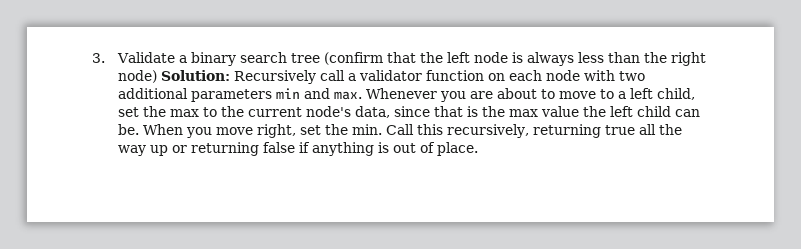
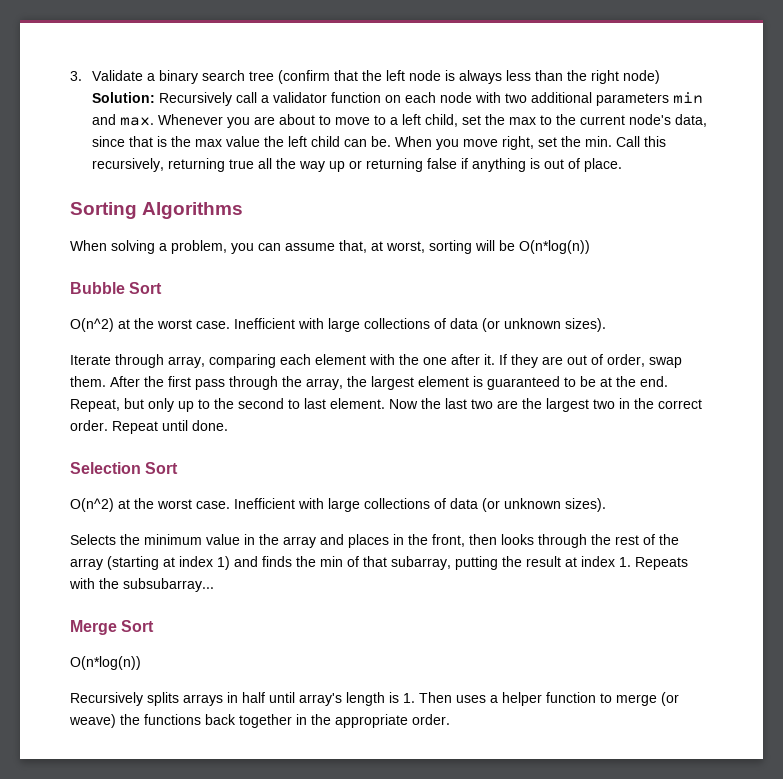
+ Sorting Algorithms
+ When solving a problem, you can assume that, at worst, sorting will be O(n*log(n))
+ Bubble Sort
+ O(n^2) at the worst case. Inefficient with large collections of data (or unknown sizes).
+ Iterate through array, comparing each element with the one after it. If they are out of order, swap them. After the first pass through the array, the largest element is guaranteed to be at the end. Repeat, but only up to the second to last element. Now the last two are the largest two in the correct order. Repeat until done.
+ Selection Sort
+ O(n^2) at the worst case. Inefficient with large collections of data (or unknown sizes).
+ Selects the minimum value in the array and places in the front, then looks through the rest of the array (starting at index 1) and finds the min of that subarray, putting the result at index 1. Repeats with the subsubarray...
+ Merge Sort
+ O(n*log(n))
+ Recursively splits arrays in half until array's length is 1. Then uses a helper function to merge (or weave) the functions back together in the appropriate order.

